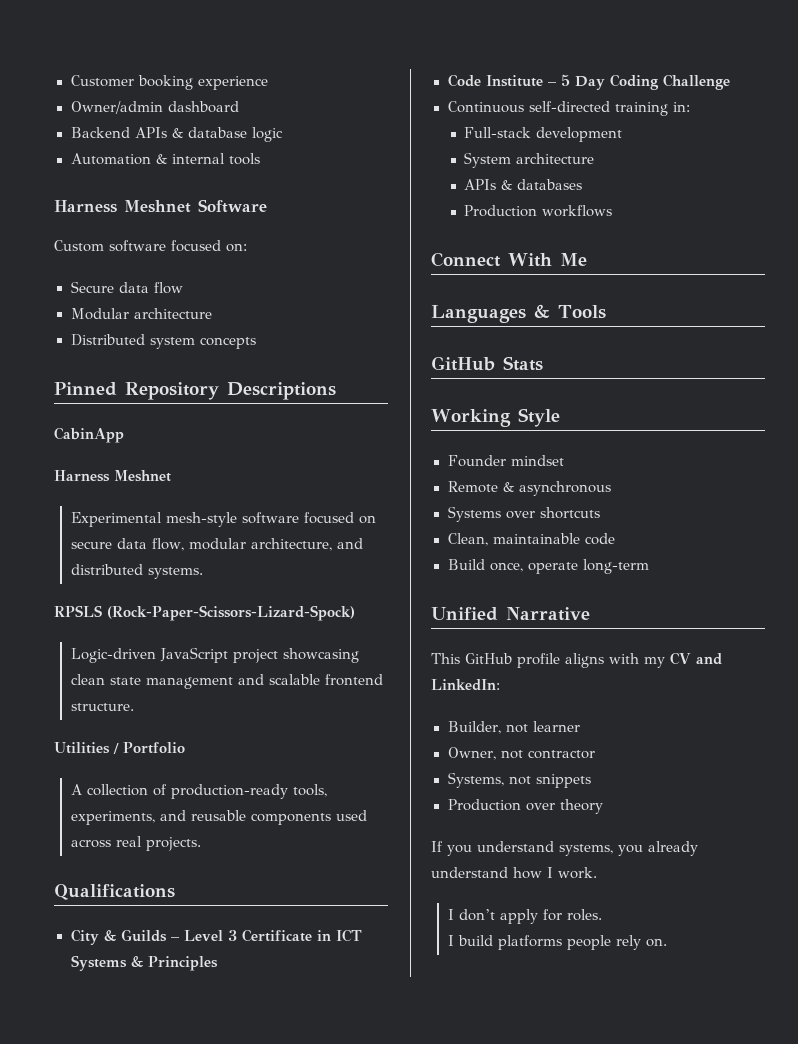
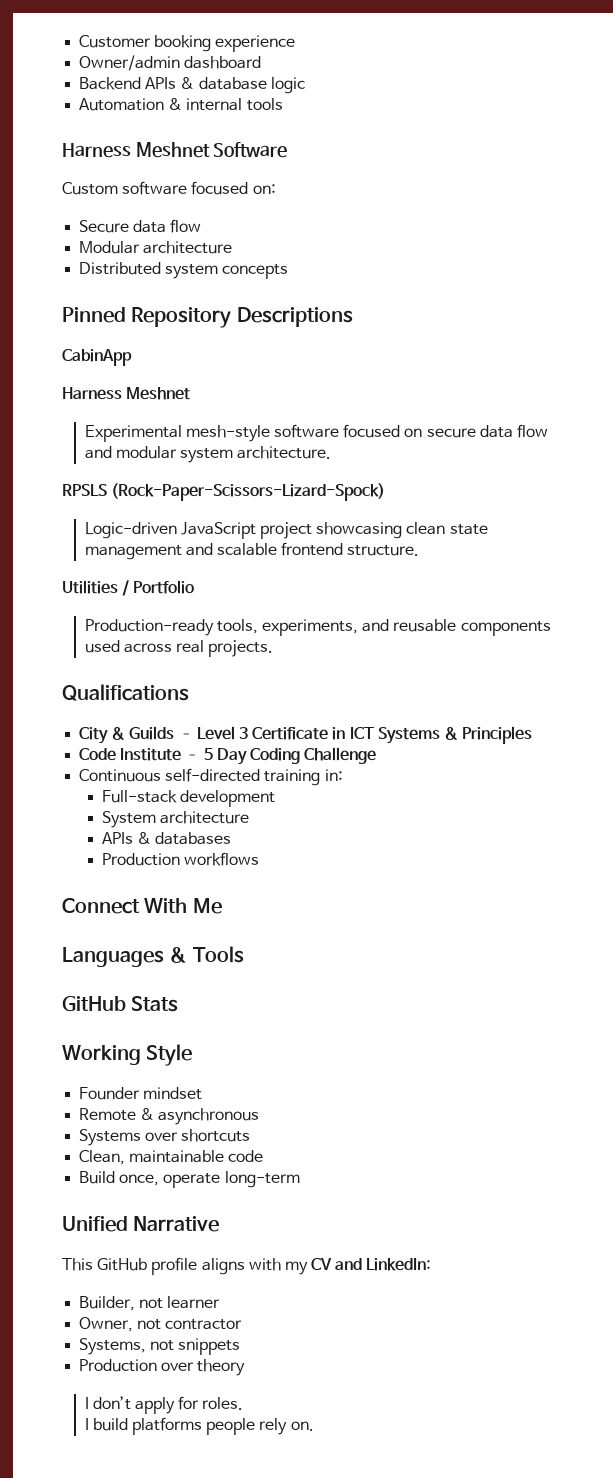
- Experimental mesh-style software focused on secure data flow, modular architecture, and distributed systems.
+ Experimental mesh-style software focused on secure data flow and modular system architecture.
- A collection of production-ready tools, experiments, and reusable components used across real projects.
+ Production-ready tools, experiments, and reusable components used across real projects.
- If you understand systems, you already understand how I work.

